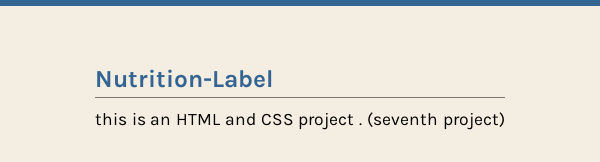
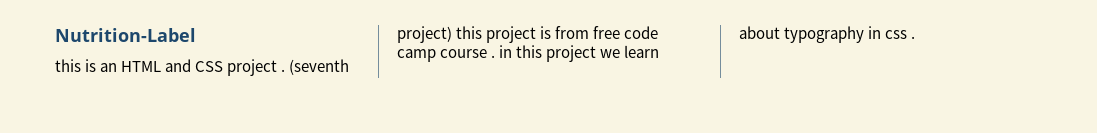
- (seventh project)
+ (seventh project) this project is from free code camp course . in this project we learn about typography in css .

